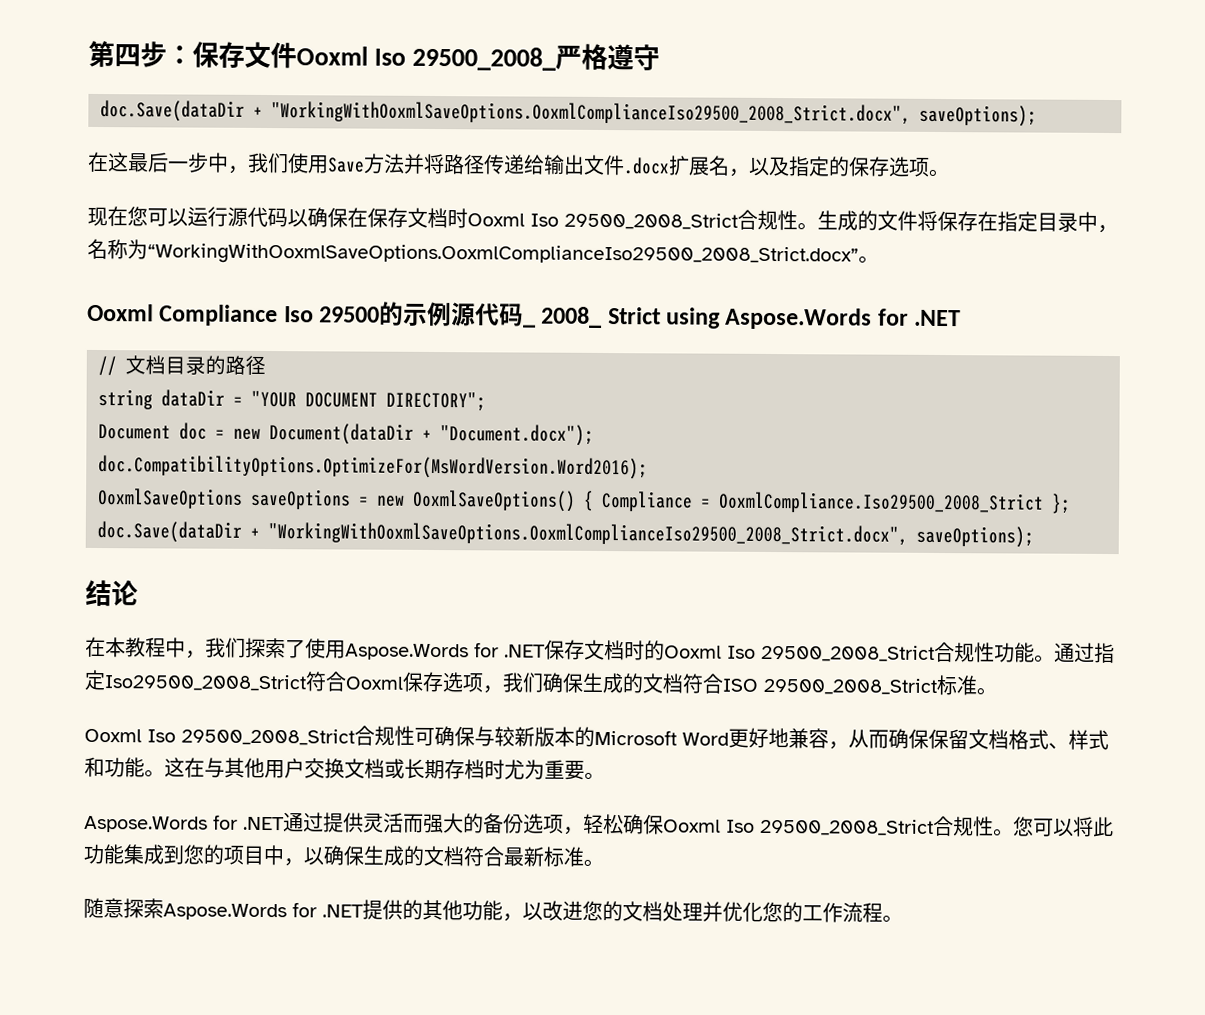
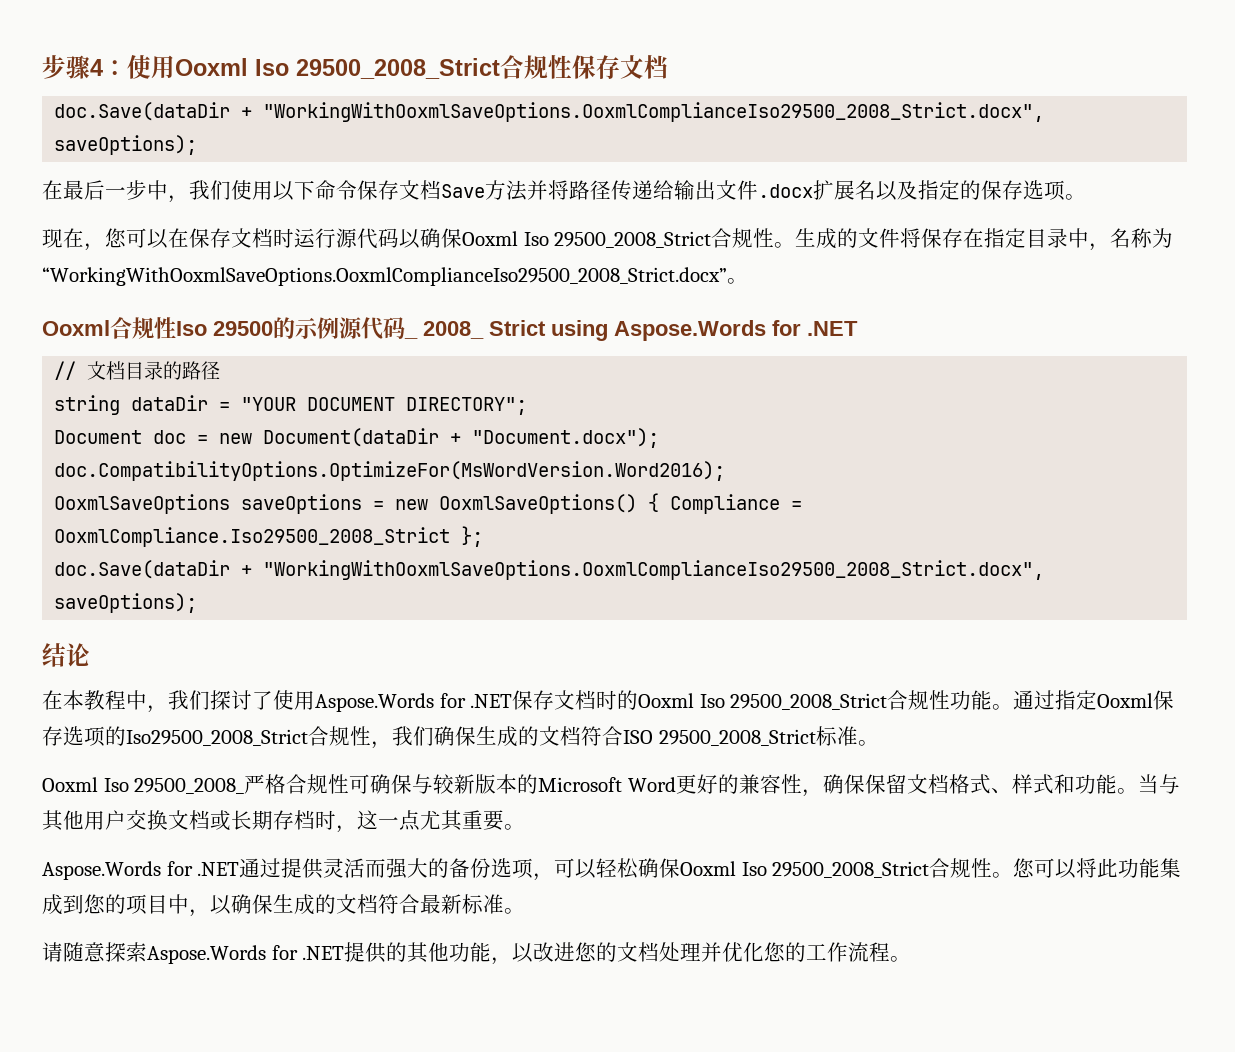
- 第四步：保存文件Ooxml Iso 29500_2008_严格遵守
+ 步骤4：使用Ooxml Iso 29500_2008_Strict合规性保存文档
- 在这最后一步中，我们使用Save方法并将路径传递给输出文件.docx扩展名，以及指定的保存选项。
+ 在最后一步中，我们使用以下命令保存文档Save方法并将路径传递给输出文件.docx扩展名以及指定的保存选项。
- 现在您可以运行源代码以确保在保存文档时Ooxml Iso 29500_2008_Strict合规性。
+ 现在，您可以在保存文档时运行源代码以确保Ooxml Iso 29500_2008_Strict合规性。
- Ooxml Compliance Iso 29500的示例源代码_ 2008_ Strict using Aspose.Words for .NET
+ Ooxml合规性Iso 29500的示例源代码_ 2008_ Strict using Aspose.Words for .NET
- 在本教程中，我们探索了使用Aspose.Words for .NET保存文档时的Ooxml Iso 29500_2008_Strict合规性功能。
+ 在本教程中，我们探讨了使用Aspose.Words for .NET保存文档时的Ooxml Iso 29500_2008_Strict合规性功能。
- 通过指定Iso29500_2008_Strict符合Ooxml保存选项，我们确保生成的文档符合ISO 29500_2008_Strict标准。
+ 通过指定Ooxml保存选项的Iso29500_2008_Strict合规性，我们确保生成的文档符合ISO 29500_2008_Strict标准。
- Ooxml Iso 29500_2008_Strict合规性可确保与较新版本的Microsoft Word更好地兼容，从而确保保留文档格式、样式和功能。
+ Ooxml Iso 29500_2008_严格合规性可确保与较新版本的Microsoft Word更好的兼容性，确保保留文档格式、样式和功能。
- 这在与其他用户交换文档或长期存档时尤为重要。
+ 当与其他用户交换文档或长期存档时，这一点尤其重要。
- Aspose.Words for .NET通过提供灵活而强大的备份选项，轻松确保Ooxml Iso 29500_2008_Strict合规性。
+ Aspose.Words for .NET通过提供灵活而强大的备份选项，可以轻松确保Ooxml Iso 29500_2008_Strict合规性。
- 随意探索Aspose.Words for .NET提供的其他功能，以改进您的文档处理并优化您的工作流程。
+ 请随意探索Aspose.Words for .NET提供的其他功能，以改进您的文档处理并优化您的工作流程。

